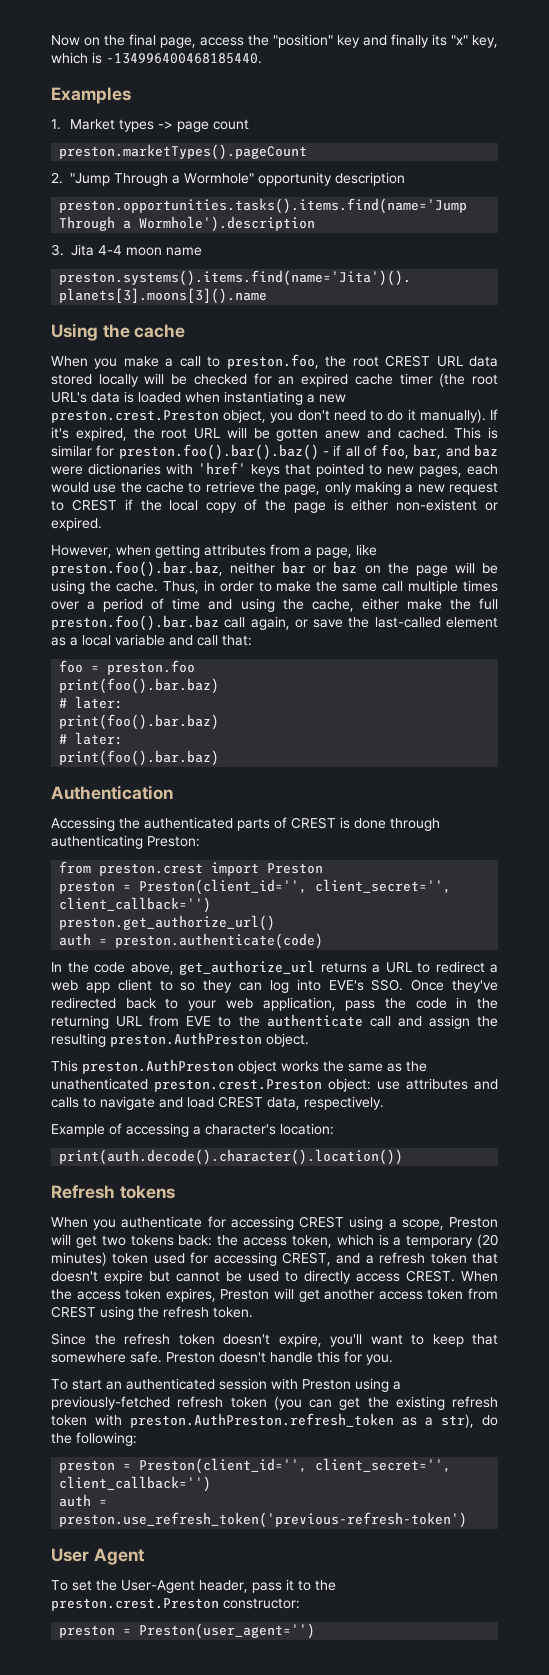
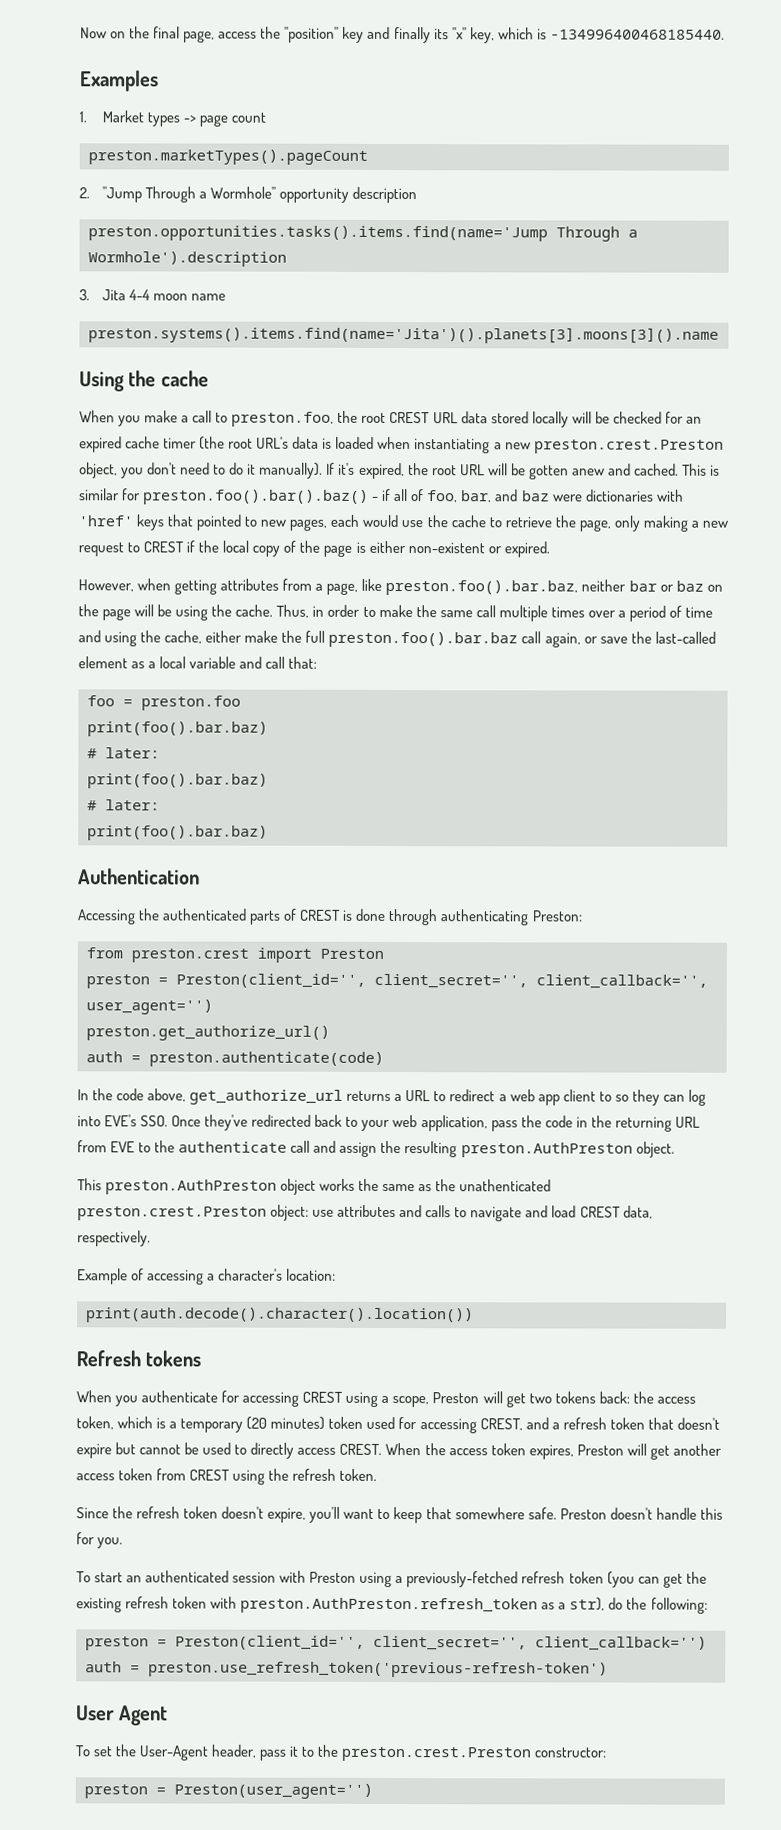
  from preston.crest import Preston
- preston = Preston(client_id='', client_secret='', client_callback='')
+ preston = Preston(client_id='', client_secret='', client_callback='', user_agent='')

